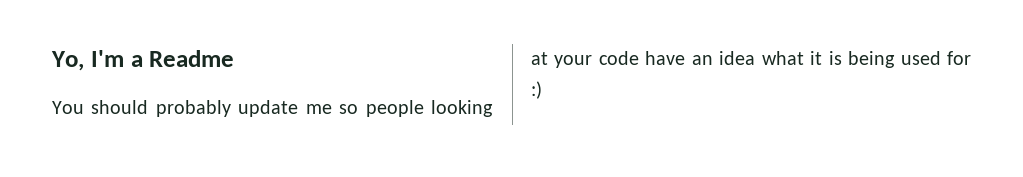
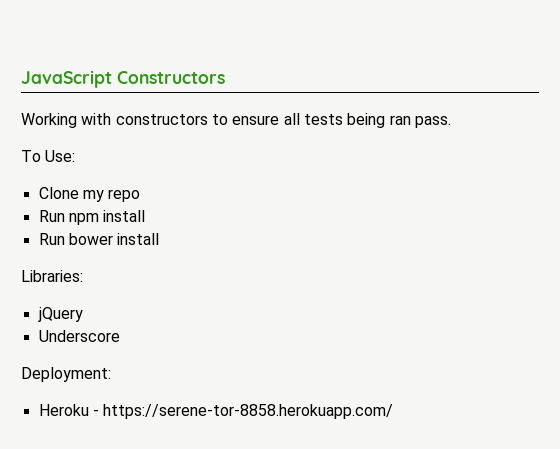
- Yo, I'm a Readme
- You should probably update me so people looking at your code have an idea what it is being used for :)
+ JavaScript Constructors
+ Working with constructors to ensure all tests being ran pass.
+ To Use:
+ Clone my repo
+ Run npm install
+ Run bower install
+ Libraries:
+ jQuery
+ Underscore
+ Deployment:
+ Heroku - https://serene-tor-8858.herokuapp.com/

